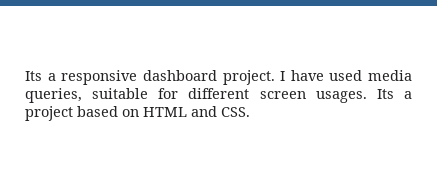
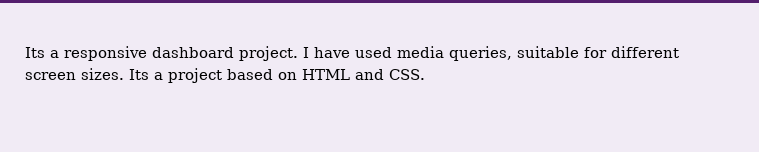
- I have used media queries, suitable for different screen usages.
+ I have used media queries, suitable for different screen sizes.

